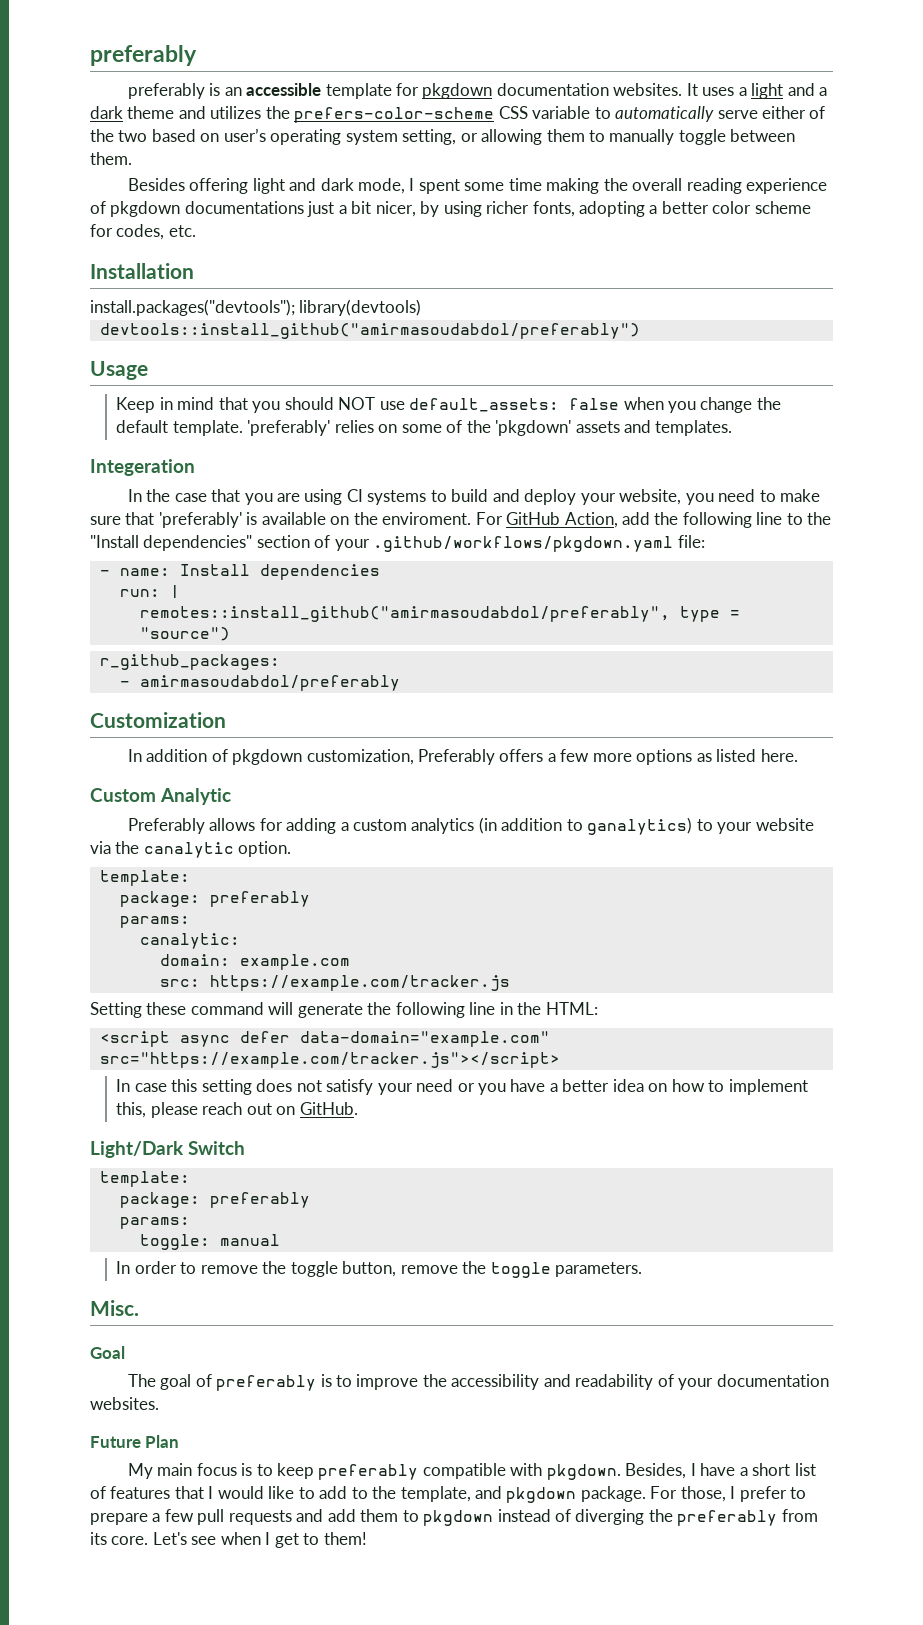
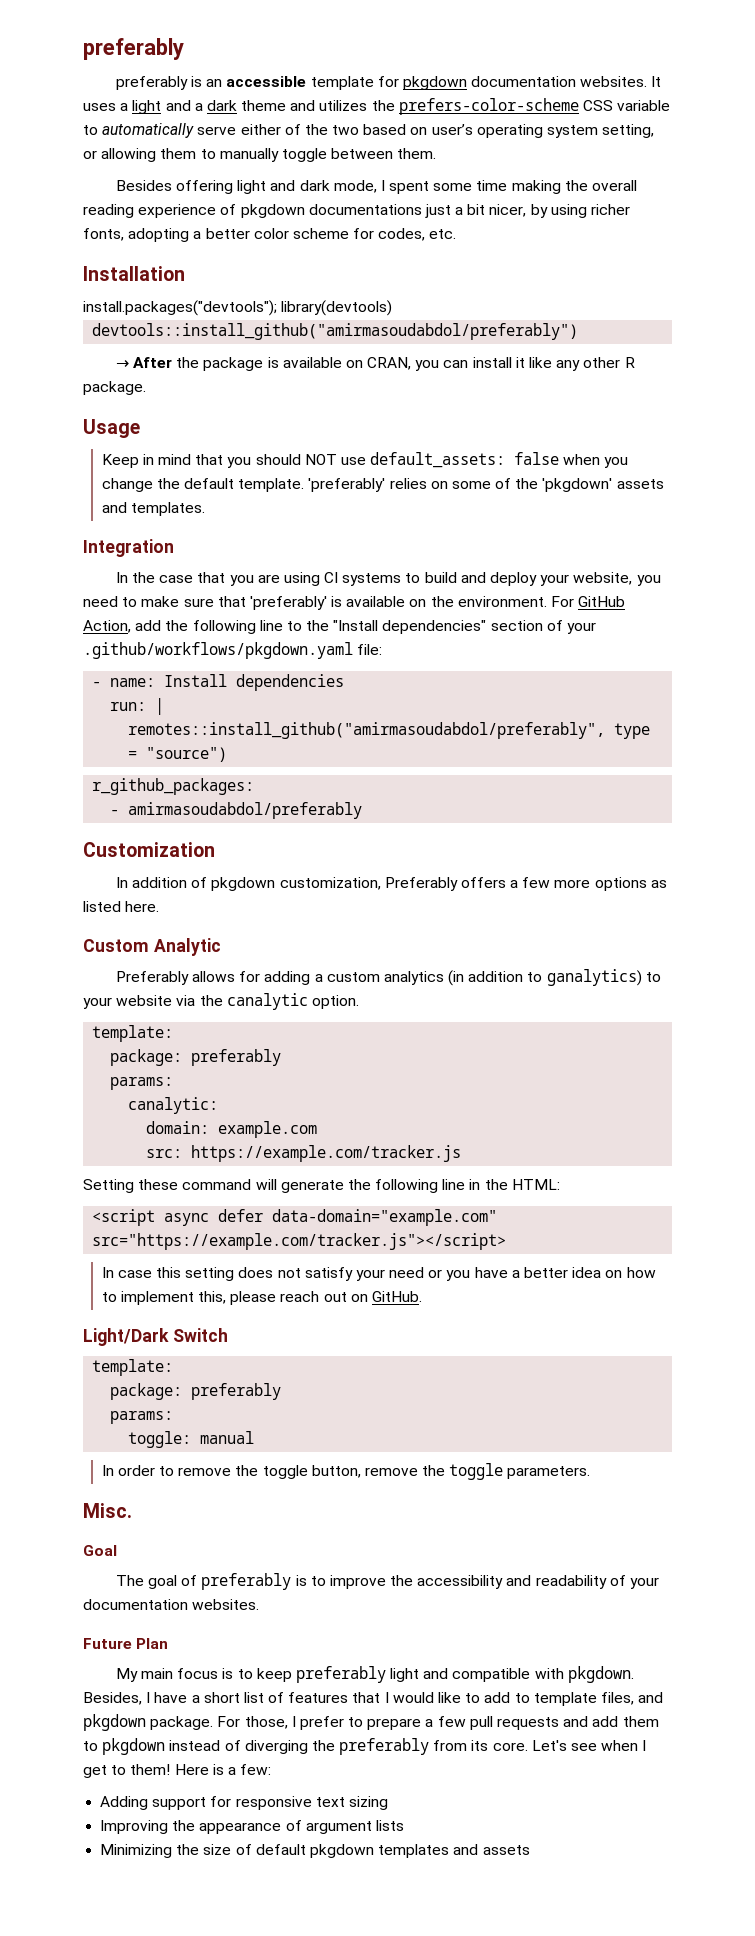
+ → After the package is available on CRAN, you can install it like any other R package.
- Integeration
+ Integration
- In the case that you are using CI systems to build and deploy your website, you need to make sure that 'preferably' is available on the enviroment.
+ In the case that you are using CI systems to build and deploy your website, you need to make sure that 'preferably' is available on the environment.
- My main focus is to keep preferably compatible with pkgdown.
+ My main focus is to keep preferably light and compatible with pkgdown.
- Besides, I have a short list of features that I would like to add to the template, and pkgdown package.
+ Besides, I have a short list of features that I would like to add to template files, and pkgdown package.
+ Here is a few:
+ Adding support for responsive text sizing
+ Improving the appearance of argument lists
+ Minimizing the size of default pkgdown templates and assets

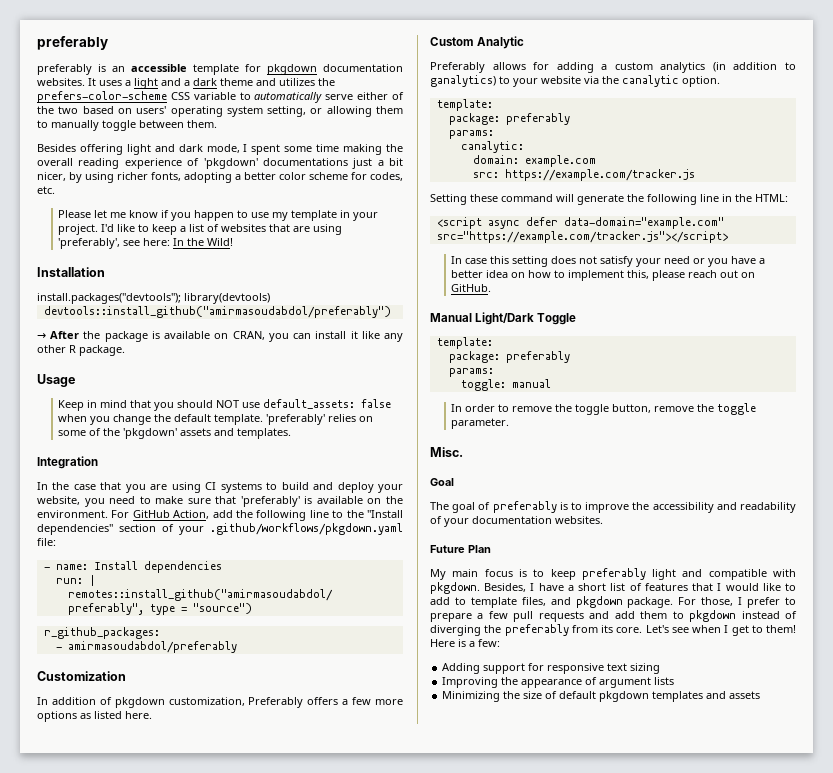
- It uses a light and a dark theme and utilizes the prefers-color-scheme CSS variable to automatically serve either of the two based on user’s operating system setting, or allowing them to manually toggle between them.
+ It uses a light and a dark theme and utilizes the prefers-color-scheme CSS variable to automatically serve either of the two based on users' operating system setting, or allowing them to manually toggle between them.
- Besides offering light and dark mode, I spent some time making the overall reading experience of pkgdown documentations just a bit nicer, by using richer fonts, adopting a better color scheme for codes, etc.
+ Besides offering light and dark mode, I spent some time making the overall reading experience of 'pkgdown' documentations just a bit nicer, by using richer fonts, adopting a better color scheme for codes, etc.
+ Please let me know if you happen to use my template in your project. I'd like to keep a list of websites that are using 'preferably', see here: In the Wild!
- Light/Dark Switch
+ Manual Light/Dark Toggle
- In order to remove the toggle button, remove the toggle parameters.
+ In order to remove the toggle button, remove the toggle parameter.

